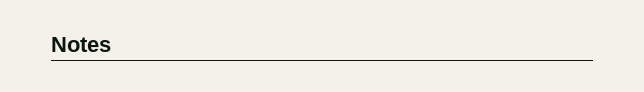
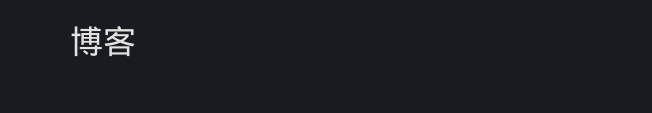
- Notes
+ 博客

